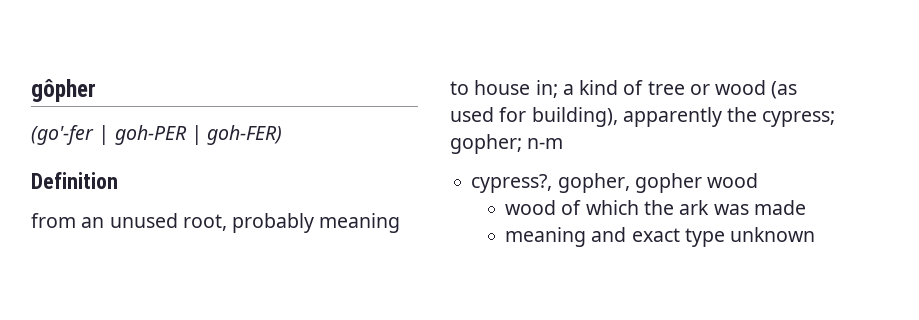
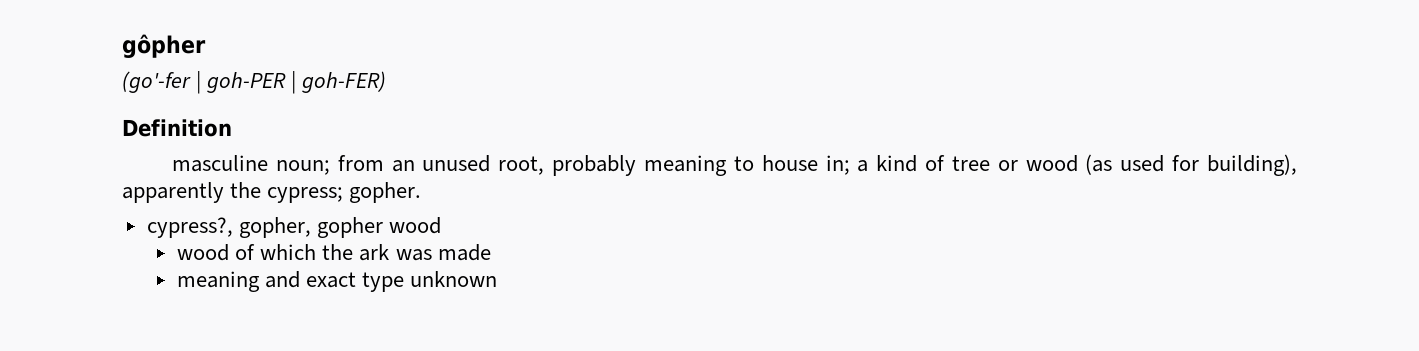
- from an unused root, probably meaning to house in; a kind of tree or wood (as used for building), apparently the cypress; gopher; n-m
+ masculine noun; from an unused root, probably meaning to house in; a kind of tree or wood (as used for building), apparently the cypress; gopher.

